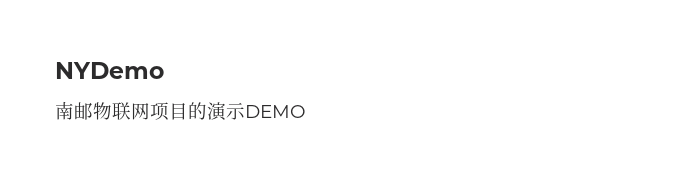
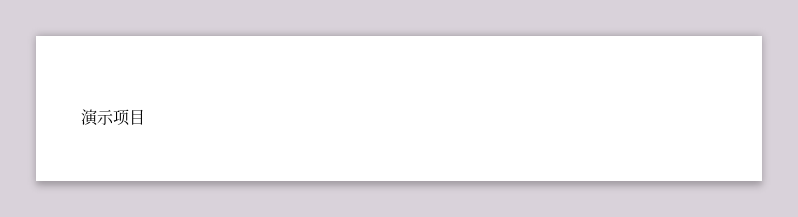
- NYDemo
- 南邮物联网项目的演示DEMO
+ 演示项目

